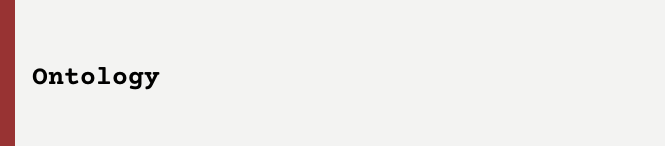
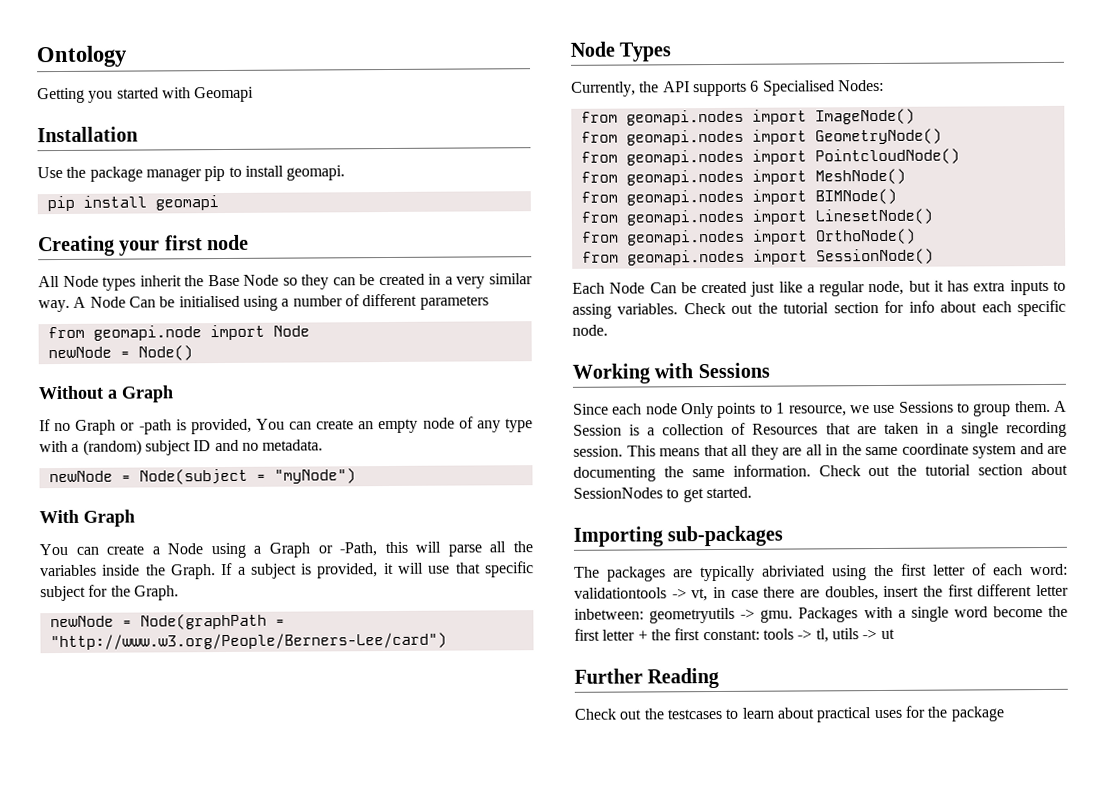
+ Getting you started with Geomapi
+ Installation
+ Use the package manager pip to install geomapi.
+ pip install geomapi
+ Creating your first node
+ All Node types inherit the Base Node so they can be created in a very similar way. A Node Can be initialised using a number of different parameters
+ from geomapi.node import Node
+ newNode = Node()
+ Without a Graph
+ If no Graph or -path is provided, You can create an empty node of any type with a (random) subject ID and no metadata.
+ newNode = Node(subject = "myNode")
+ With Graph
+ You can create a Node using a Graph or -Path, this will parse all the variables inside the Graph. If a subject is provided, it will use that specific subject for the Graph.
+ newNode = Node(graphPath = "http://www.w3.org/People/Berners-Lee/card")
+ Node Types
+ Currently, the API supports 6 Specialised Nodes:
+ from geomapi.nodes import ImageNode()
+ from geomapi.nodes import GeometryNode()
+ from geomapi.nodes import PointcloudNode()
+ from geomapi.nodes import MeshNode()
+ from geomapi.nodes import BIMNode()
+ from geomapi.nodes import LinesetNode()
+ from geomapi.nodes import OrthoNode()
+ from geomapi.nodes import SessionNode()
+ Each Node Can be created just like a regular node, but it has extra inputs to assing variables. Check out the tutorial section for info about each specific node.
+ Working with Sessions
+ Since each node Only points to 1 resource, we use Sessions to group them. A Session is a collection of Resources that are taken in a single recording session. This means that all they are all in the same coordinate system and are documenting the same information. Check out the tutorial section about SessionNodes to get started.
+ Importing sub-packages
+ The packages are typically abriviated using the first letter of each word: validationtools -> vt, in case there are doubles, insert the first different letter inbetween: geometryutils -> gmu. Packages with a single word become the first letter + the first constant: tools -> tl, utils -> ut
+ Further Reading
+ Check out the testcases to learn about practical uses for the package

